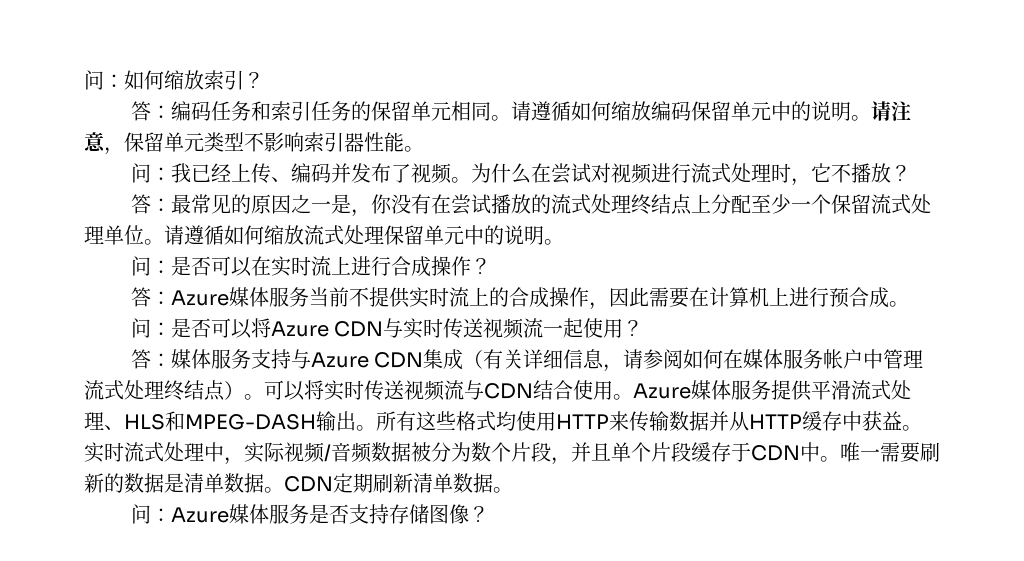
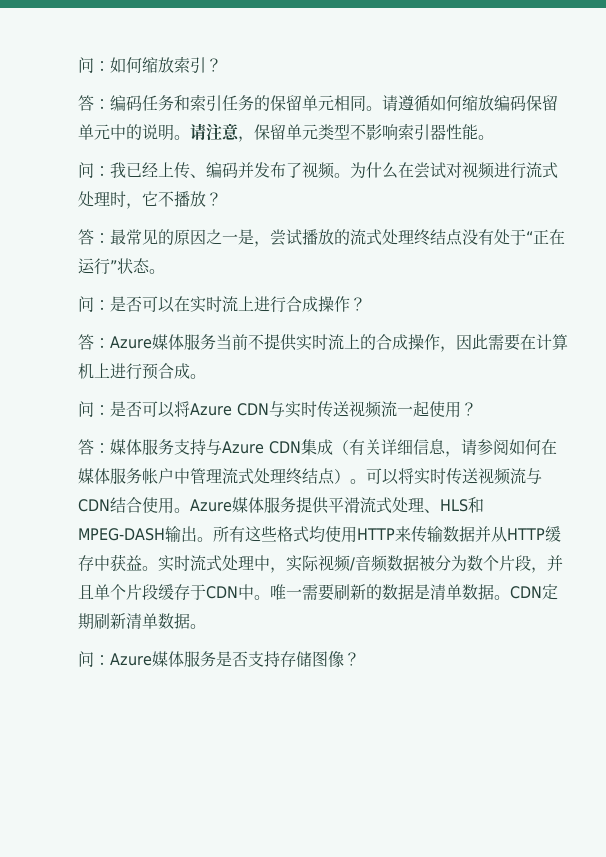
- 答：最常见的原因之一是，你没有在尝试播放的流式处理终结点上分配至少一个保留流式处理单位。请遵循如何缩放流式处理保留单元中的说明。
+ 答：最常见的原因之一是，尝试播放的流式处理终结点没有处于“正在运行”状态。

